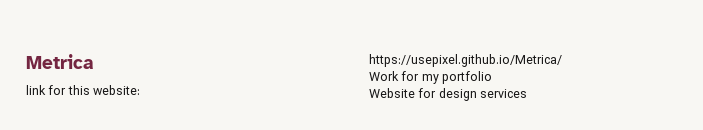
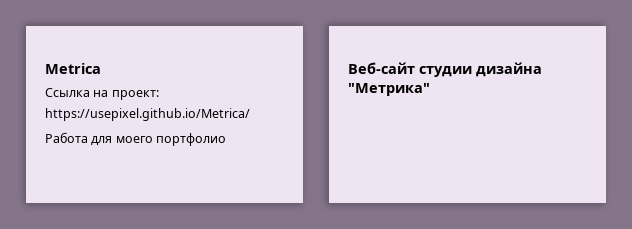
- link for this website: https://usepixel.github.io/Metrica/
- Work for my portfolio
- Website for design services
+ Ссылка на проект: https://usepixel.github.io/Metrica/
+ Работа для моего портфолио
+ Веб-сайт студии дизайна "Метрика"

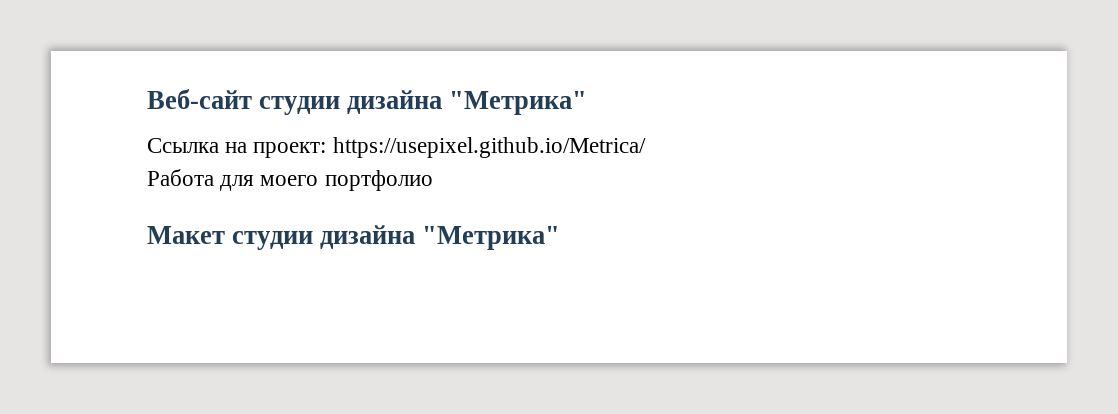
- Metrica
+ Веб-сайт студии дизайна "Метрика"
- Веб-сайт студии дизайна "Метрика"
+ Макет студии дизайна "Метрика"

